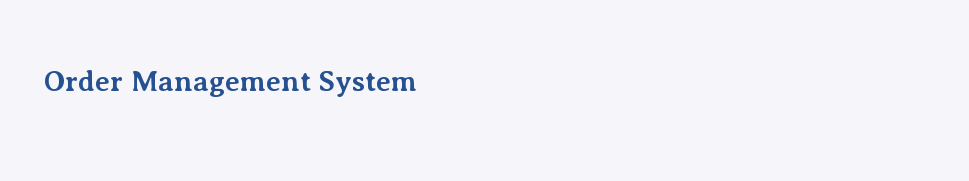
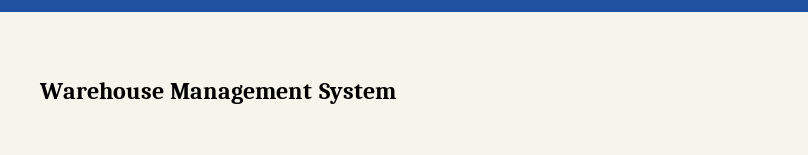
- Order Management System
+ Warehouse Management System

